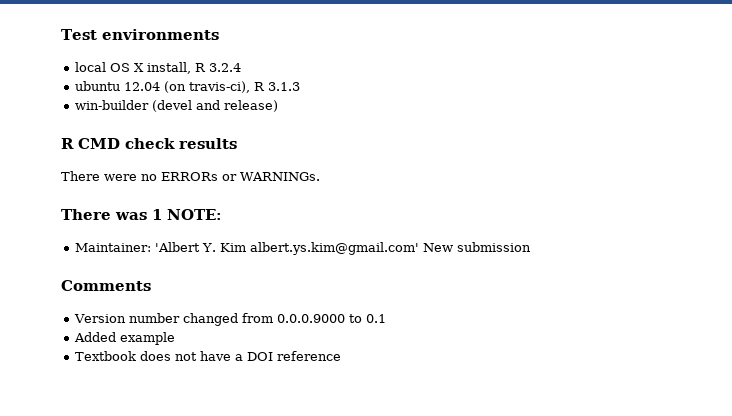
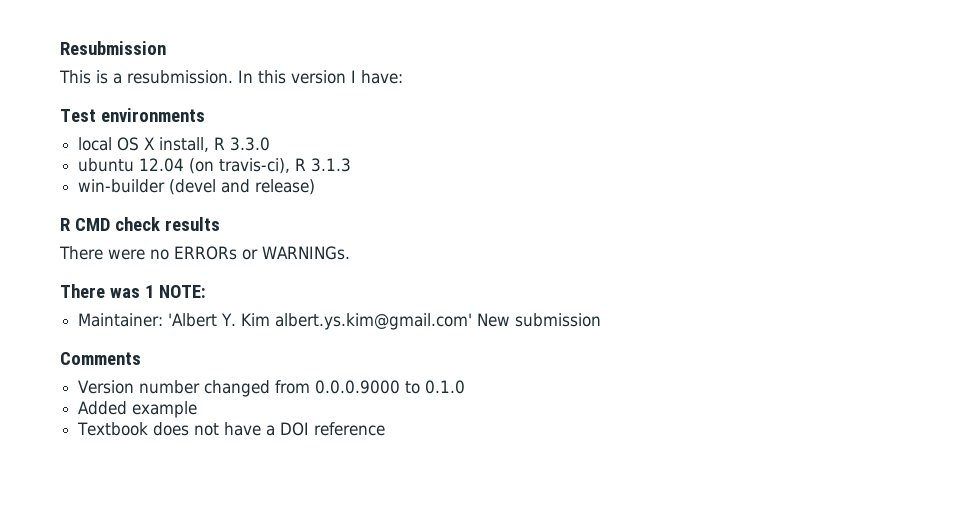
+ Resubmission
+ This is a resubmission. In this version I have:
- local OS X install, R 3.2.4
+ local OS X install, R 3.3.0
- Version number changed from 0.0.0.9000 to 0.1
+ Version number changed from 0.0.0.9000 to 0.1.0

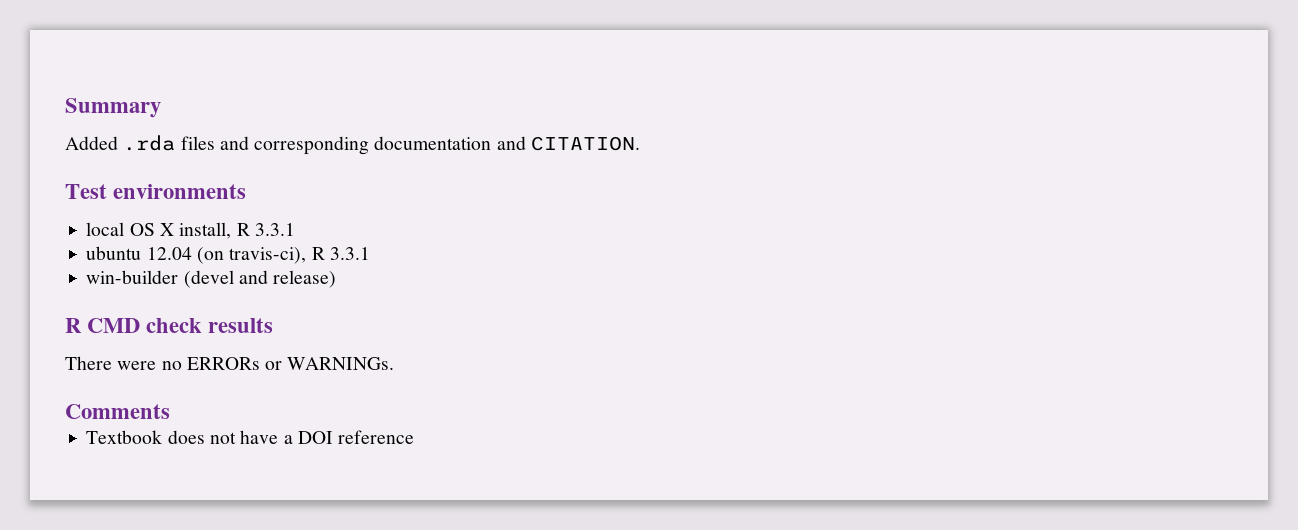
- Resubmission
- This is a resubmission. In this version I have:
+ Summary
+ Added .rda files and corresponding documentation and CITATION.
- local OS X install, R 3.3.0
+ local OS X install, R 3.3.1
- ubuntu 12.04 (on travis-ci), R 3.1.3
+ ubuntu 12.04 (on travis-ci), R 3.3.1
- There was 1 NOTE:
- Maintainer: 'Albert Y. Kim albert.ys.kim@gmail.com' New submission
  Comments
- Version number changed from 0.0.0.9000 to 0.1.0
- Added example

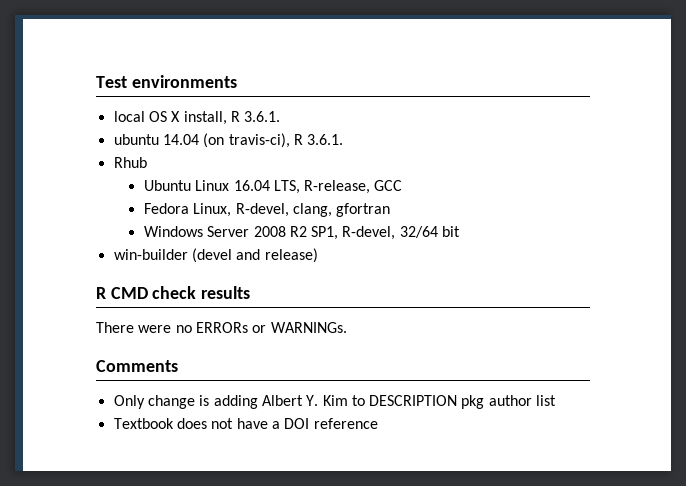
- Summary
- Added .rda files and corresponding documentation and CITATION.
- local OS X install, R 3.3.1
+ local OS X install, R 3.6.1.
- ubuntu 12.04 (on travis-ci), R 3.3.1
+ ubuntu 14.04 (on travis-ci), R 3.6.1.
+ Rhub
+ Ubuntu Linux 16.04 LTS, R-release, GCC
+ Fedora Linux, R-devel, clang, gfortran
+ Windows Server 2008 R2 SP1, R-devel, 32/64 bit
+ Only change is adding Albert Y. Kim to DESCRIPTION pkg author list

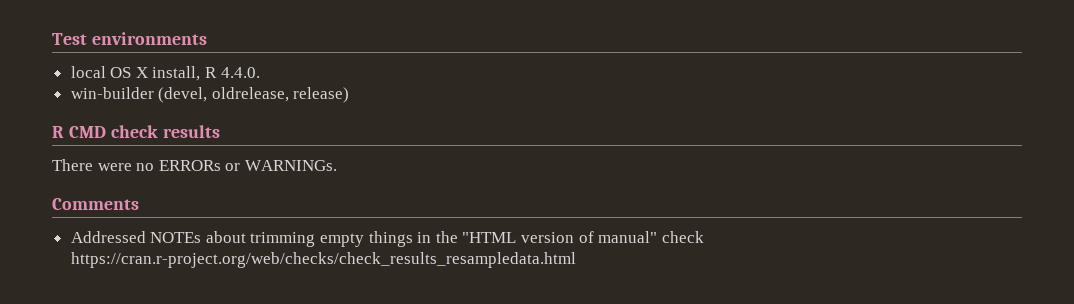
- local OS X install, R 3.6.1.
- ubuntu 14.04 (on travis-ci), R 3.6.1.
- Rhub
- Ubuntu Linux 16.04 LTS, R-release, GCC
- Fedora Linux, R-devel, clang, gfortran
- Windows Server 2008 R2 SP1, R-devel, 32/64 bit
+ local OS X install, R 4.4.0.
- win-builder (devel and release)
+ win-builder (devel, oldrelease, release)
- Only change is adding Albert Y. Kim to DESCRIPTION pkg author list
- Textbook does not have a DOI reference
+ Addressed NOTEs about trimming empty things in the "HTML version of manual" check https://cran.r-project.org/web/checks/check_results_resampledata.html

